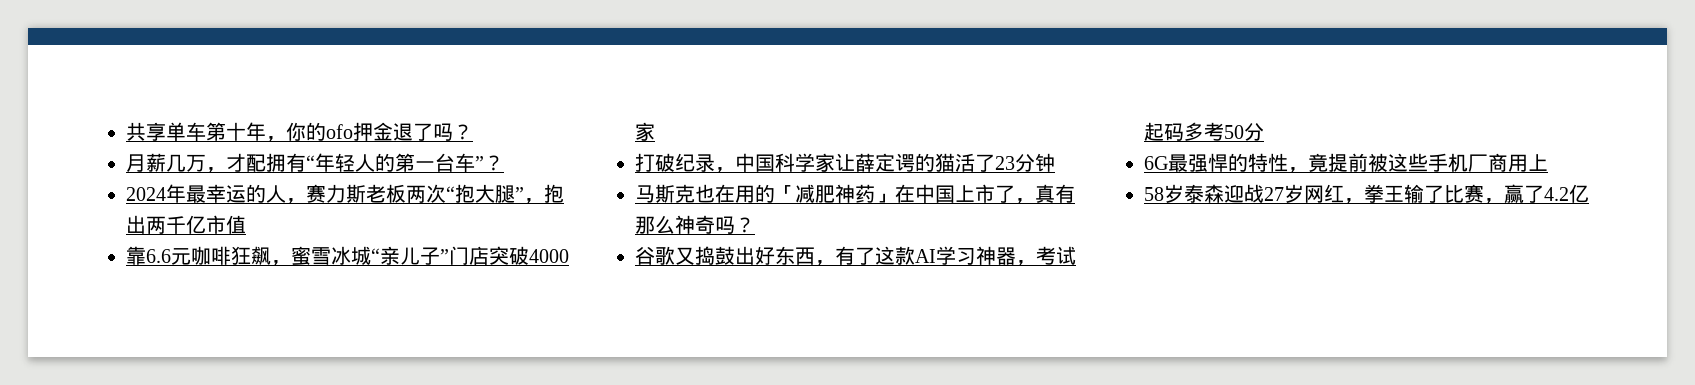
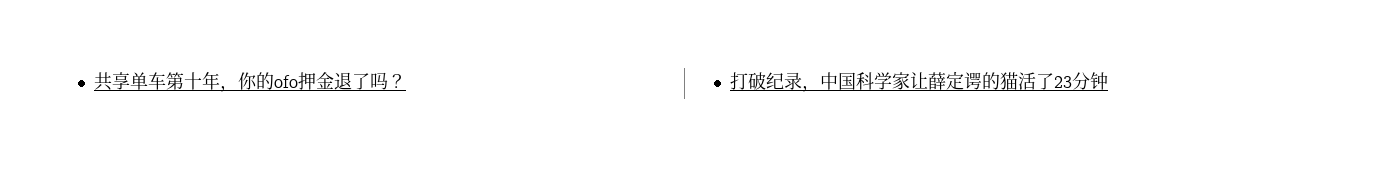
- 月薪几万，才配拥有“年轻人的第一台车”？
- 2024年最幸运的人，赛力斯老板两次“抱大腿”，抱出两千亿市值
- 靠6.6元咖啡狂飙，蜜雪冰城“亲儿子”门店突破4000家
- 马斯克也在用的「减肥神药」在中国上市了，真有那么神奇吗？
- 谷歌又捣鼓出好东西，有了这款AI学习神器，考试起码多考50分
- 6G最强悍的特性，竟提前被这些手机厂商用上
- 58岁泰森迎战27岁网红，拳王输了比赛，赢了4.2亿

